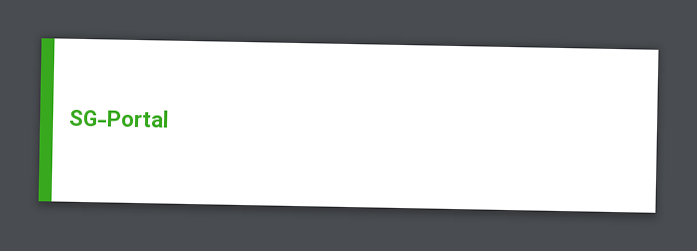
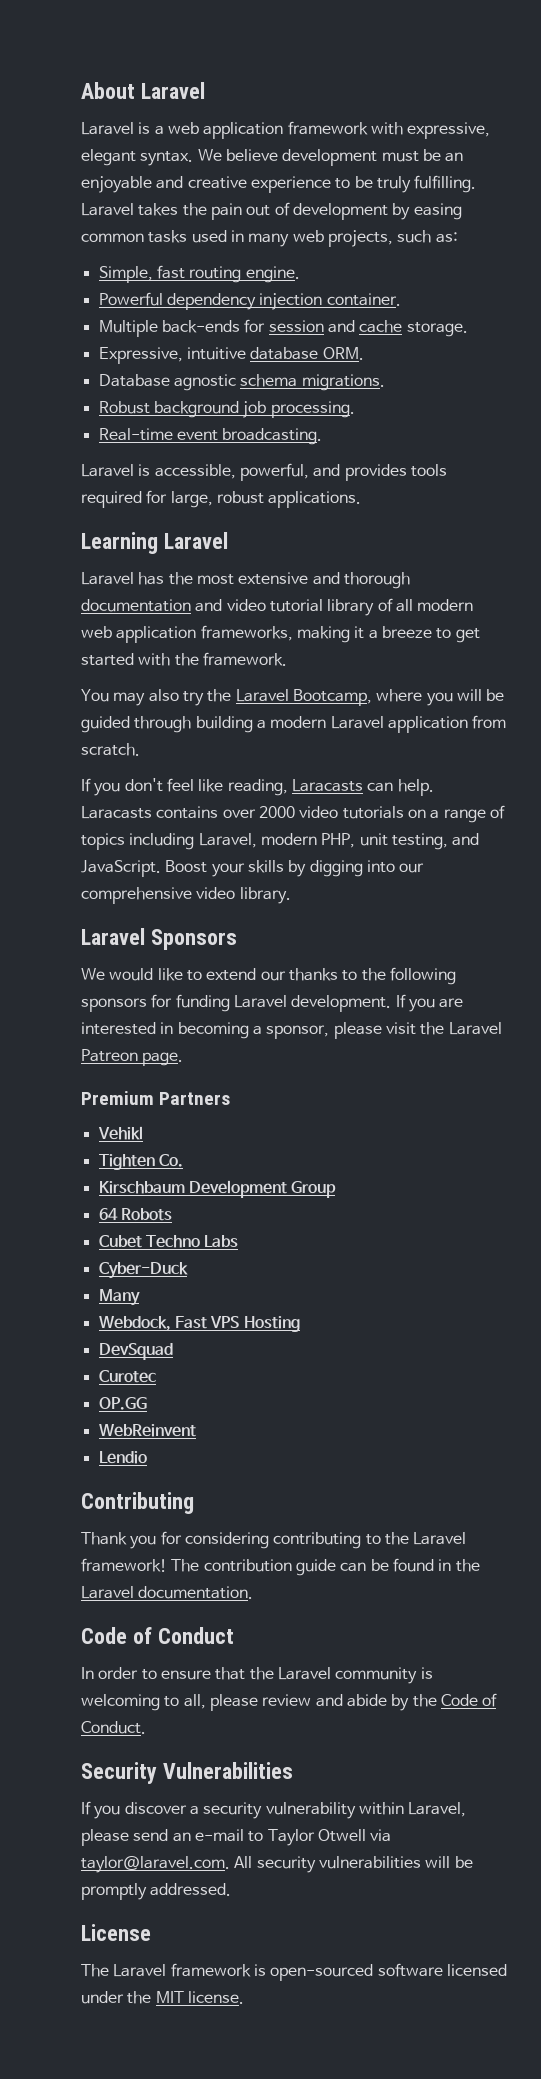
- SG-Portal
+ About Laravel
+ Laravel is a web application framework with expressive, elegant syntax. We believe development must be an enjoyable and creative experience to be truly fulfilling. Laravel takes the pain out of development by easing common tasks used in many web projects, such as:
+ Simple, fast routing engine.
+ Powerful dependency injection container.
+ Multiple back-ends for session and cache storage.
+ Expressive, intuitive database ORM.
+ Database agnostic schema migrations.
+ Robust background job processing.
+ Real-time event broadcasting.
+ Laravel is accessible, powerful, and provides tools required for large, robust applications.
+ Learning Laravel
+ Laravel has the most extensive and thorough documentation and video tutorial library of all modern web application frameworks, making it a breeze to get started with the framework.
+ You may also try the Laravel Bootcamp, where you will be guided through building a modern Laravel application from scratch.
+ If you don't feel like reading, Laracasts can help. Laracasts contains over 2000 video tutorials on a range of topics including Laravel, modern PHP, unit testing, and JavaScript. Boost your skills by digging into our comprehensive video library.
+ Laravel Sponsors
+ We would like to extend our thanks to the following sponsors for funding Laravel development. If you are interested in becoming a sponsor, please visit the Laravel Patreon page.
+ Premium Partners
+ Vehikl
+ Tighten Co.
+ Kirschbaum Development Group
+ 64 Robots
+ Cubet Techno Labs
+ Cyber-Duck
+ Many
+ Webdock, Fast VPS Hosting
+ DevSquad
+ Curotec
+ OP.GG
+ WebReinvent
+ Lendio
+ Contributing
+ Thank you for considering contributing to the Laravel framework! The contribution guide can be found in the Laravel documentation.
+ Code of Conduct
+ In order to ensure that the Laravel community is welcoming to all, please review and abide by the Code of Conduct.
+ Security Vulnerabilities
+ If you discover a security vulnerability within Laravel, please send an e-mail to Taylor Otwell via taylor@laravel.com. All security vulnerabilities will be promptly addressed.
+ License
+ The Laravel framework is open-sourced software licensed under the MIT license.

